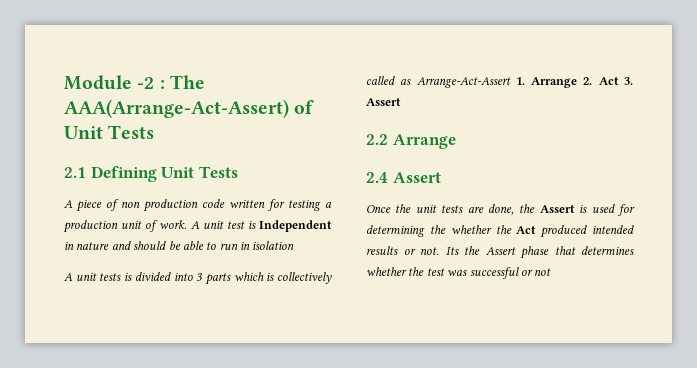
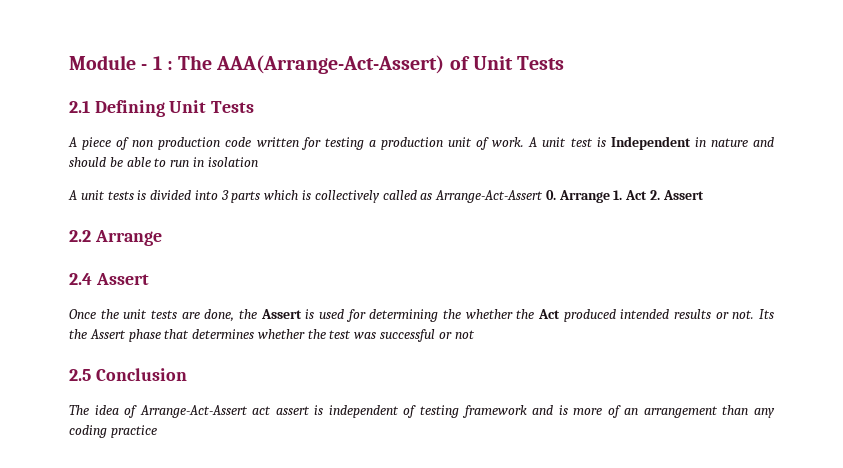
- Module -2 : The AAA(Arrange-Act-Assert) of Unit Tests
+ Module - 1 : The AAA(Arrange-Act-Assert) of Unit Tests
- A unit tests is divided into 3 parts which is collectively called as Arrange-Act-Assert 1. Arrange 2. Act 3. Assert
+ A unit tests is divided into 3 parts which is collectively called as Arrange-Act-Assert 0. Arrange 1. Act 2. Assert
+ 2.5 Conclusion
+ The idea of Arrange-Act-Assert act assert is independent of testing framework and is more of an arrangement than any coding practice

